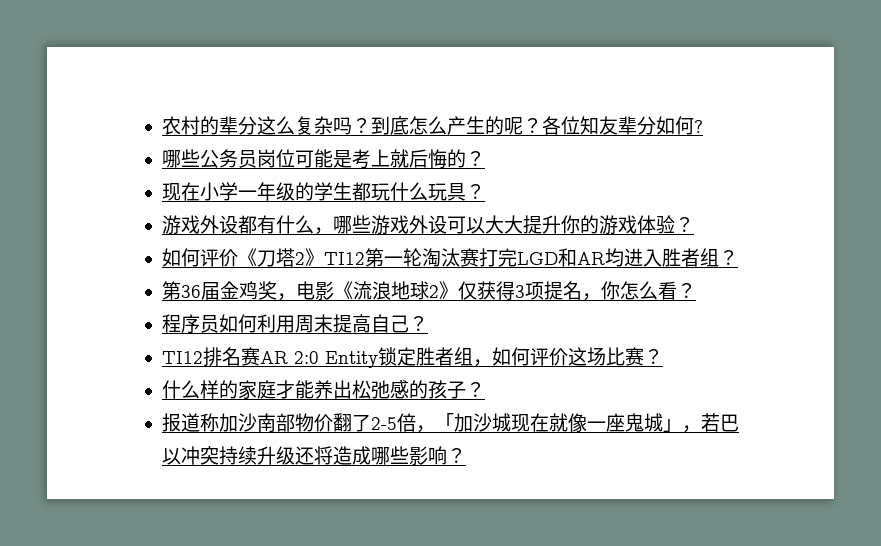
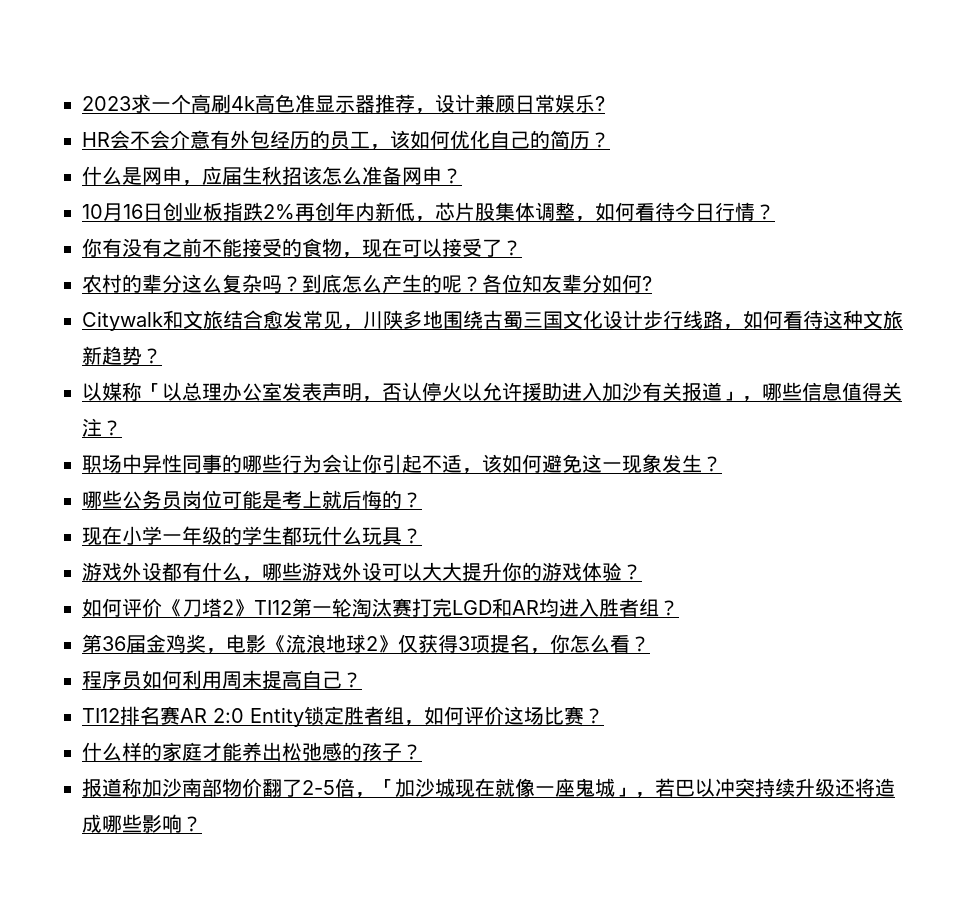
+ 2023求一个高刷4k高色准显示器推荐，设计兼顾日常娱乐?
+ HR会不会介意有外包经历的员工，该如何优化自己的简历？
+ 什么是网申，应届生秋招该怎么准备网申？
+ 10月16日创业板指跌2%再创年内新低，芯片股集体调整，如何看待今日行情？
+ 你有没有之前不能接受的食物，现在可以接受了？
+ Citywalk和文旅结合愈发常见，川陕多地围绕古蜀三国文化设计步行线路，如何看待这种文旅新趋势？
+ 以媒称「以总理办公室发表声明，否认停火以允许援助进入加沙有关报道」，哪些信息值得关注？
+ 职场中异性同事的哪些行为会让你引起不适，该如何避免这一现象发生？

